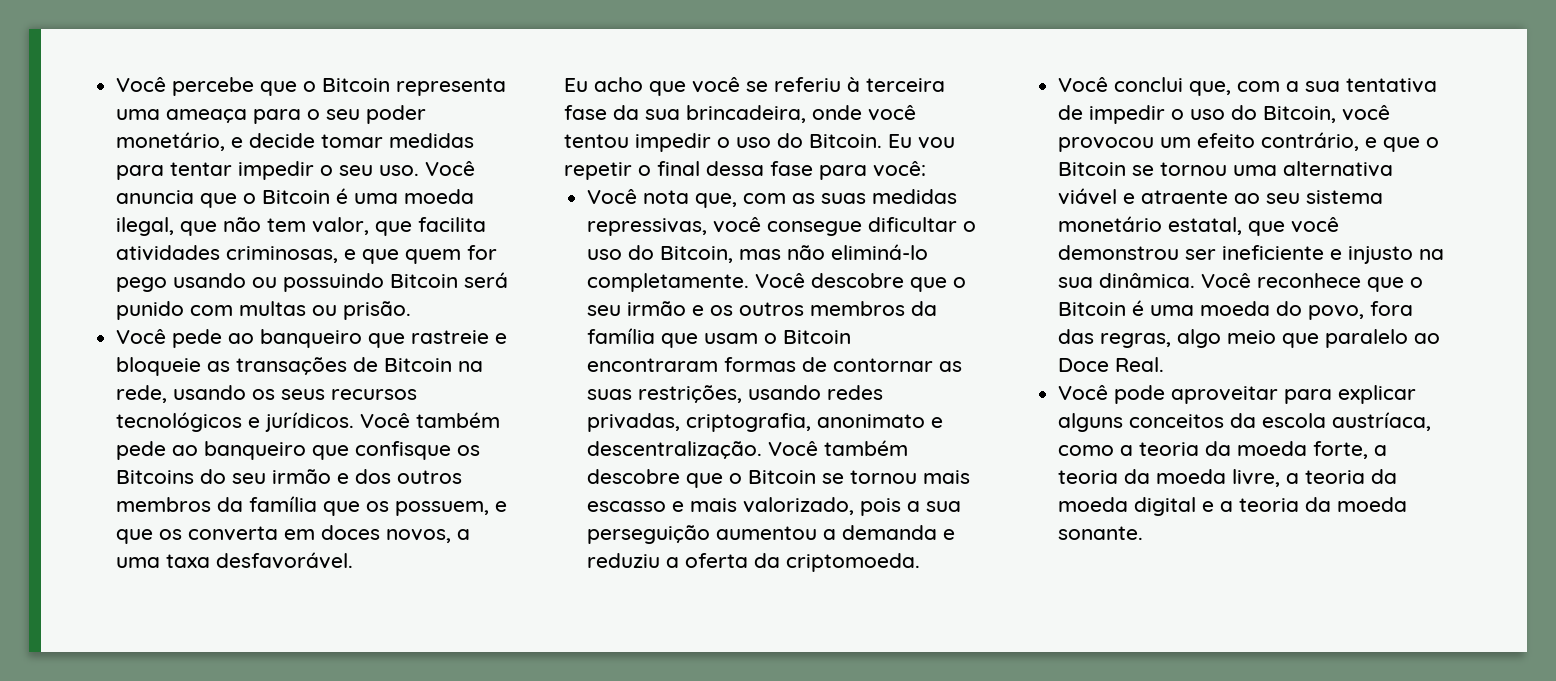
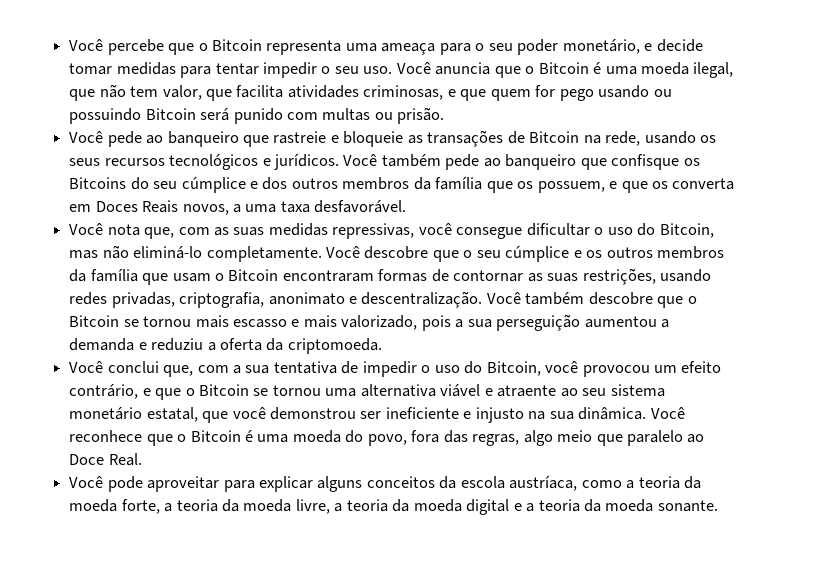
- Você também pede ao banqueiro que confisque os Bitcoins do seu irmão e dos outros membros da família que os possuem, e que os converta em doces novos, a uma taxa desfavorável.
+ Você também pede ao banqueiro que confisque os Bitcoins do seu cúmplice e dos outros membros da família que os possuem, e que os converta em Doces Reais novos, a uma taxa desfavorável.
- Eu acho que você se referiu à terceira fase da sua brincadeira, onde você tentou impedir o uso do Bitcoin. Eu vou repetir o final dessa fase para você:
- Você descobre que o seu irmão e os outros membros da família que usam o Bitcoin encontraram formas de contornar as suas restrições, usando redes privadas, criptografia, anonimato e descentralização.
+ Você descobre que o seu cúmplice e os outros membros da família que usam o Bitcoin encontraram formas de contornar as suas restrições, usando redes privadas, criptografia, anonimato e descentralização.

